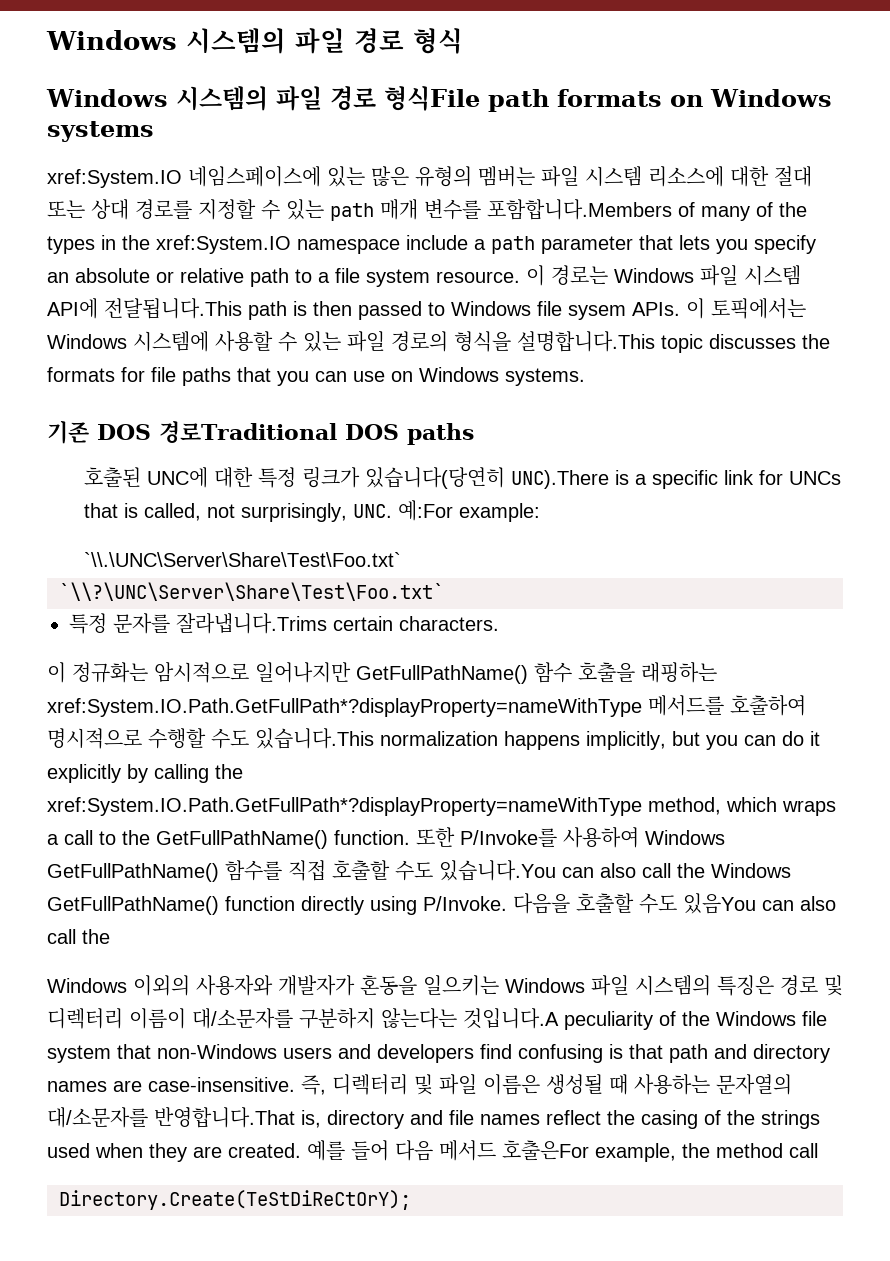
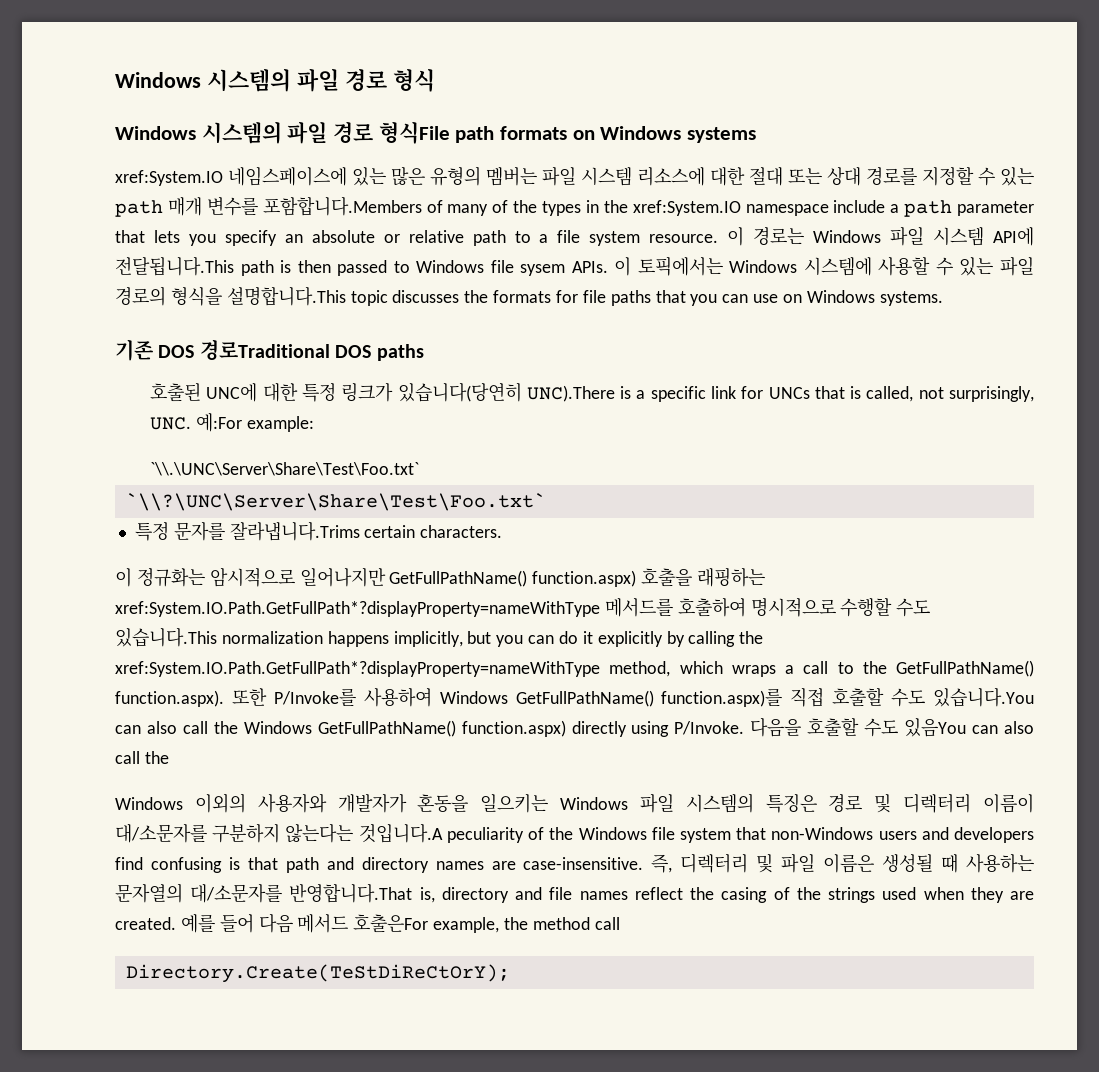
- 이 정규화는 암시적으로 일어나지만 GetFullPathName() 함수 호출을 래핑하는 xref:System.IO.Path.GetFullPath*?displayProperty=nameWithType 메서드를 호출하여 명시적으로 수행할 수도 있습니다.This normalization happens implicitly, but you can do it explicitly by calling the xref:System.IO.Path.GetFullPath*?displayProperty=nameWithType method, which wraps a call to the GetFullPathName() function. 또한 P/Invoke를 사용하여 Windows GetFullPathName() 함수를 직접 호출할 수도 있습니다.You can also call the Windows GetFullPathName() function directly using P/Invoke.
+ 이 정규화는 암시적으로 일어나지만 GetFullPathName() function.aspx) 호출을 래핑하는 xref:System.IO.Path.GetFullPath*?displayProperty=nameWithType 메서드를 호출하여 명시적으로 수행할 수도 있습니다.This normalization happens implicitly, but you can do it explicitly by calling the xref:System.IO.Path.GetFullPath*?displayProperty=nameWithType method, which wraps a call to the GetFullPathName() function.aspx). 또한 P/Invoke를 사용하여 Windows GetFullPathName() function.aspx)를 직접 호출할 수도 있습니다.You can also call the Windows GetFullPathName() function.aspx) directly using P/Invoke.

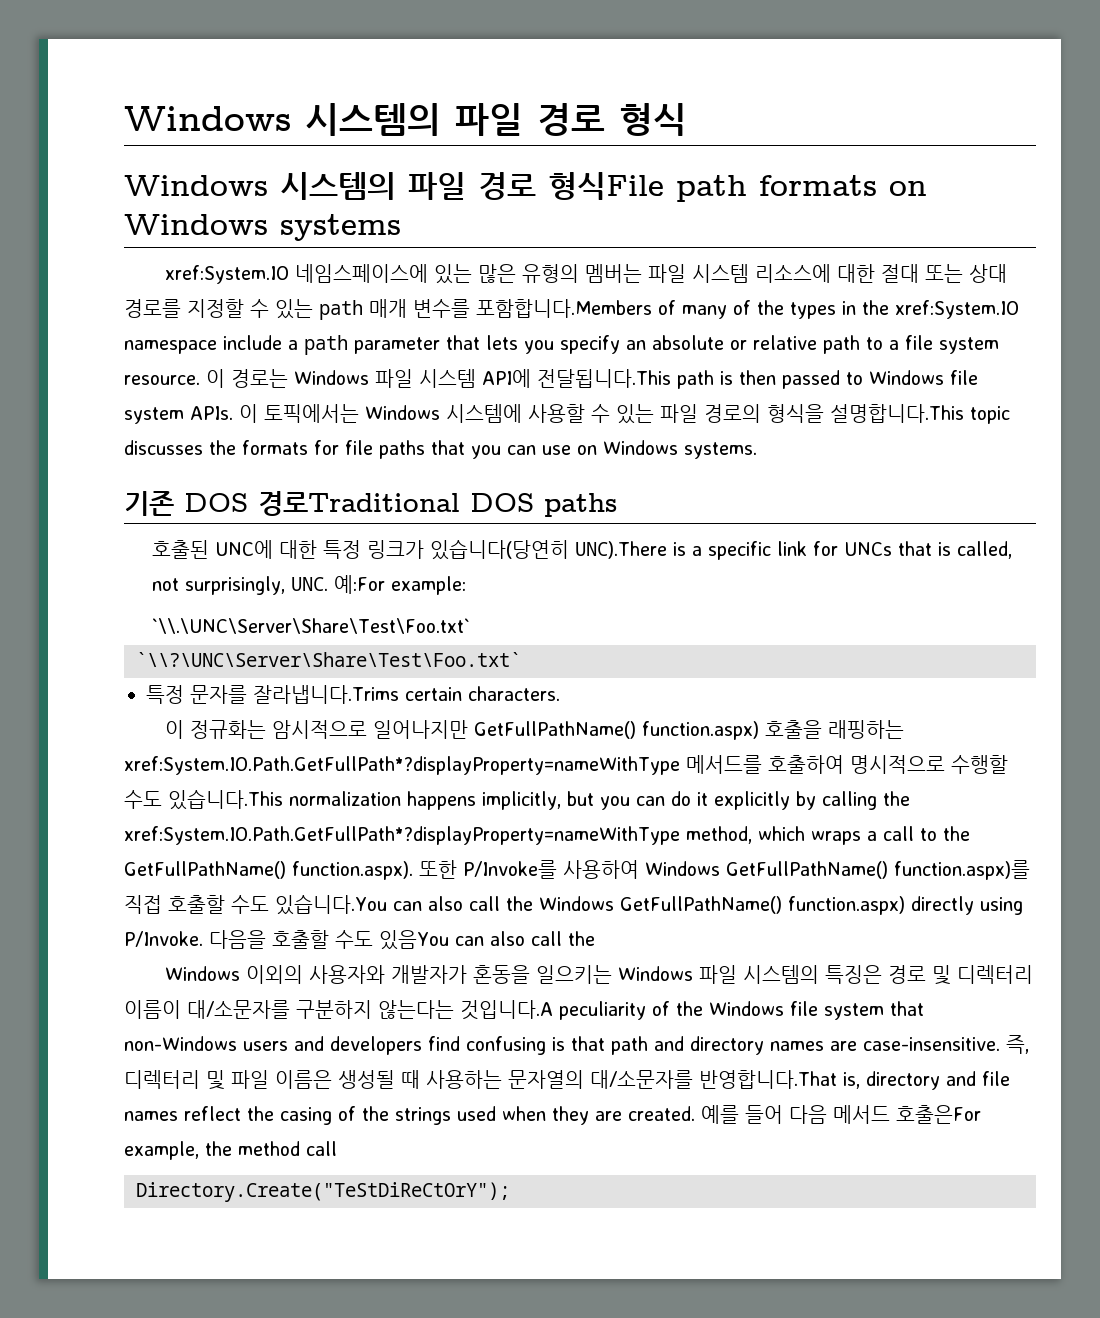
- 이 경로는 Windows 파일 시스템 API에 전달됩니다.This path is then passed to Windows file sysem APIs.
+ 이 경로는 Windows 파일 시스템 API에 전달됩니다.This path is then passed to Windows file system APIs.
- Directory.Create(TeStDiReCtOrY);
+ Directory.Create("TeStDiReCtOrY");

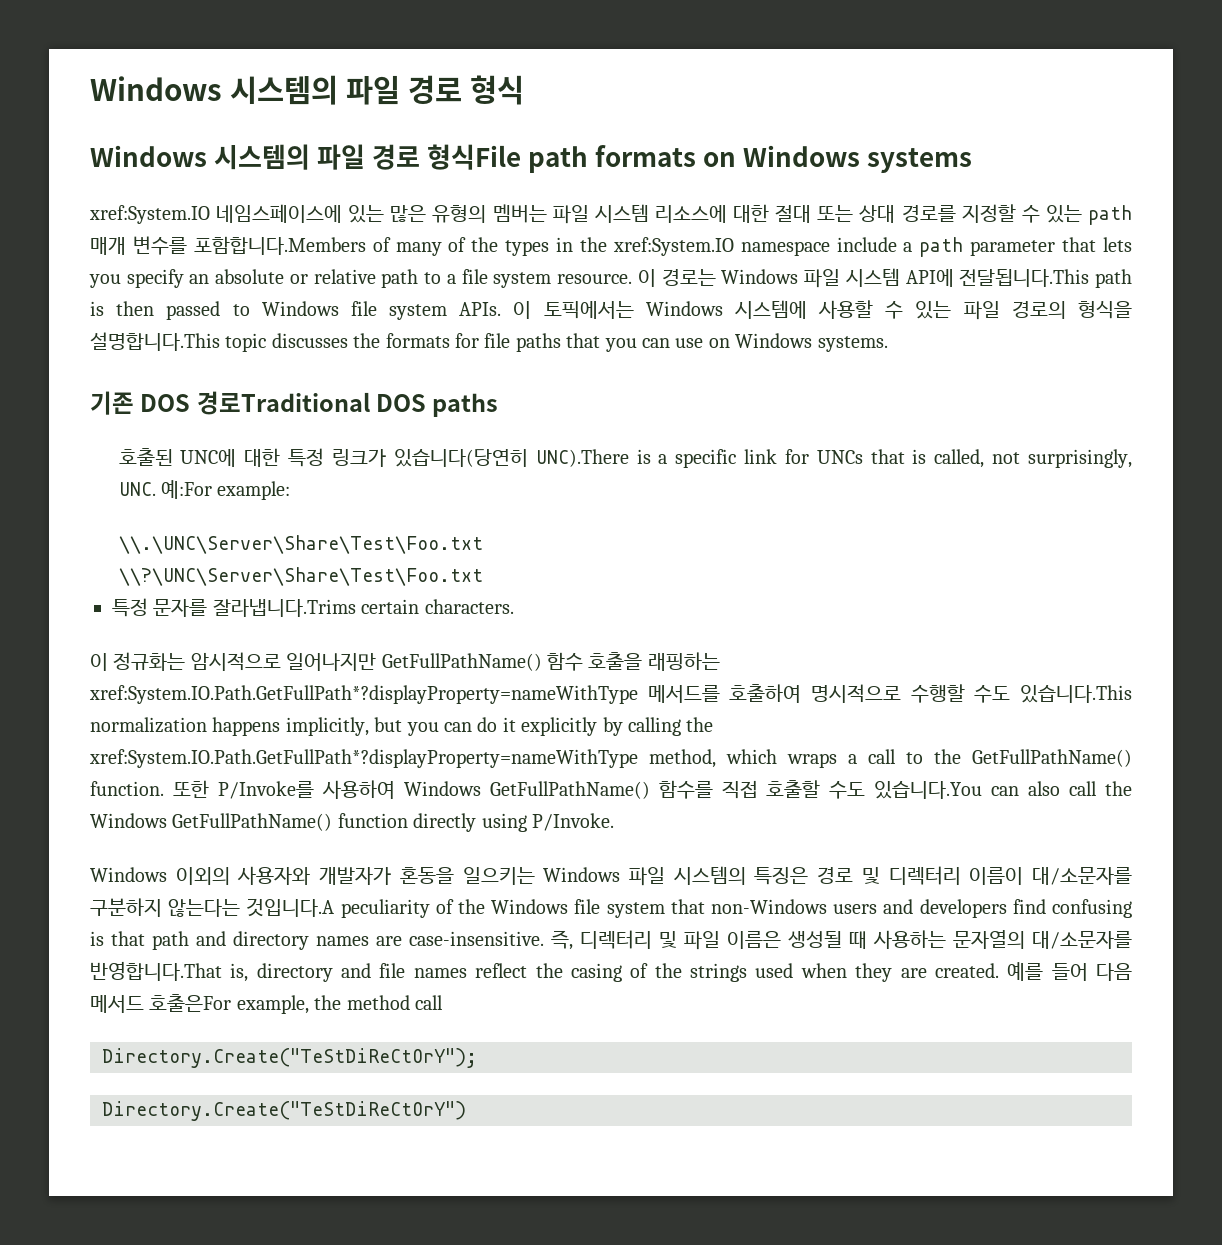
- `\\.\UNC\Server\Share\Test\Foo.txt`
- `\\?\UNC\Server\Share\Test\Foo.txt`
+ \\.\UNC\Server\Share\Test\Foo.txt
+ \\?\UNC\Server\Share\Test\Foo.txt
- 이 정규화는 암시적으로 일어나지만 GetFullPathName() function.aspx) 호출을 래핑하는 xref:System.IO.Path.GetFullPath*?displayProperty=nameWithType 메서드를 호출하여 명시적으로 수행할 수도 있습니다.This normalization happens implicitly, but you can do it explicitly by calling the xref:System.IO.Path.GetFullPath*?displayProperty=nameWithType method, which wraps a call to the GetFullPathName() function.aspx). 또한 P/Invoke를 사용하여 Windows GetFullPathName() function.aspx)를 직접 호출할 수도 있습니다.You can also call the Windows GetFullPathName() function.aspx) directly using P/Invoke. 다음을 호출할 수도 있음You can also call the
+ 이 정규화는 암시적으로 일어나지만 GetFullPathName() 함수 호출을 래핑하는 xref:System.IO.Path.GetFullPath*?displayProperty=nameWithType 메서드를 호출하여 명시적으로 수행할 수도 있습니다.This normalization happens implicitly, but you can do it explicitly by calling the xref:System.IO.Path.GetFullPath*?displayProperty=nameWithType method, which wraps a call to the GetFullPathName() function. 또한 P/Invoke를 사용하여 Windows GetFullPathName() 함수를 직접 호출할 수도 있습니다.You can also call the Windows GetFullPathName() function directly using P/Invoke.
+ Directory.Create("TeStDiReCtOrY")

